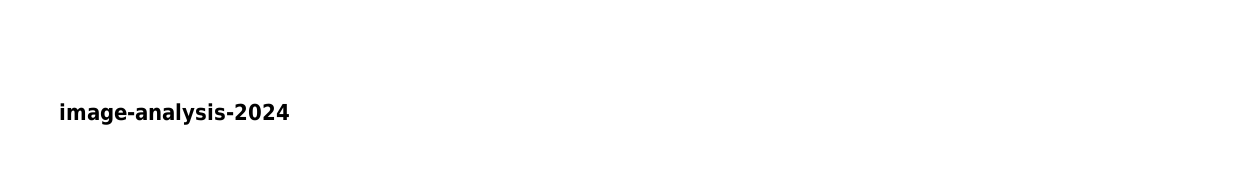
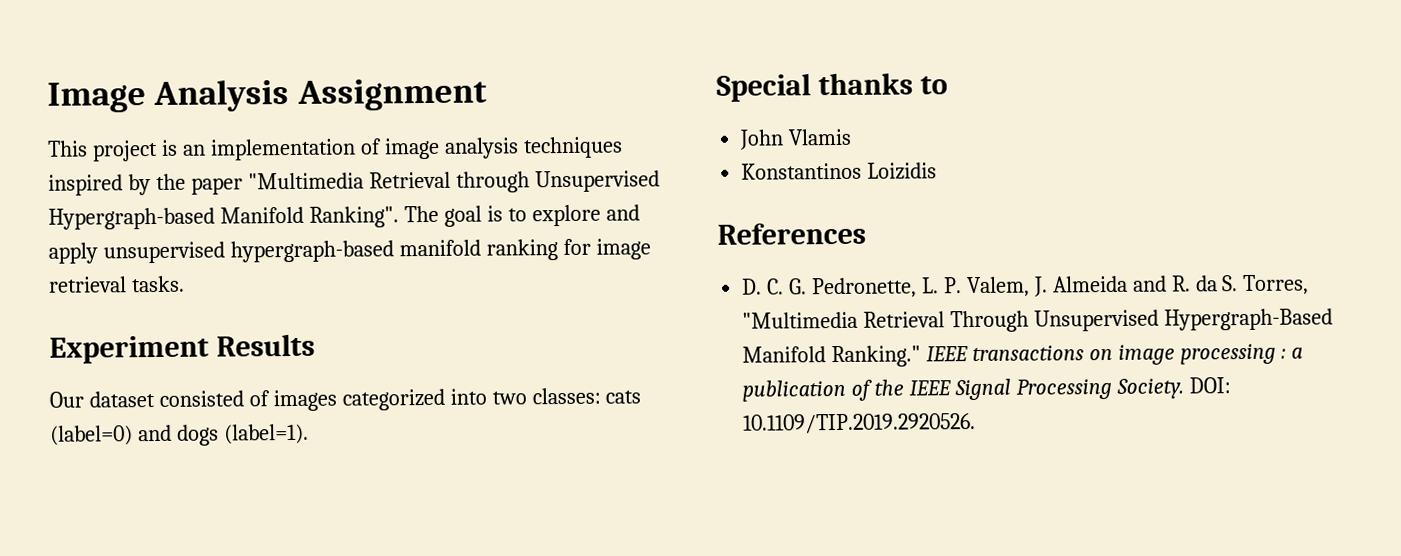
- image-analysis-2024
+ Image Analysis Assignment
+ This project is an implementation of image analysis techniques inspired by the paper "Multimedia Retrieval through Unsupervised Hypergraph-based Manifold Ranking". The goal is to explore and apply unsupervised hypergraph-based manifold ranking for image retrieval tasks.
+ Experiment Results
+ Our dataset consisted of images categorized into two classes: cats (label=0) and dogs (label=1).
+ Special thanks to
+ John Vlamis
+ Konstantinos Loizidis
+ References
+ D. C. G. Pedronette, L. P. Valem, J. Almeida and R. da S. Torres, "Multimedia Retrieval Through Unsupervised Hypergraph-Based Manifold Ranking." IEEE transactions on image processing : a publication of the IEEE Signal Processing Society. DOI: 10.1109/TIP.2019.2920526.

